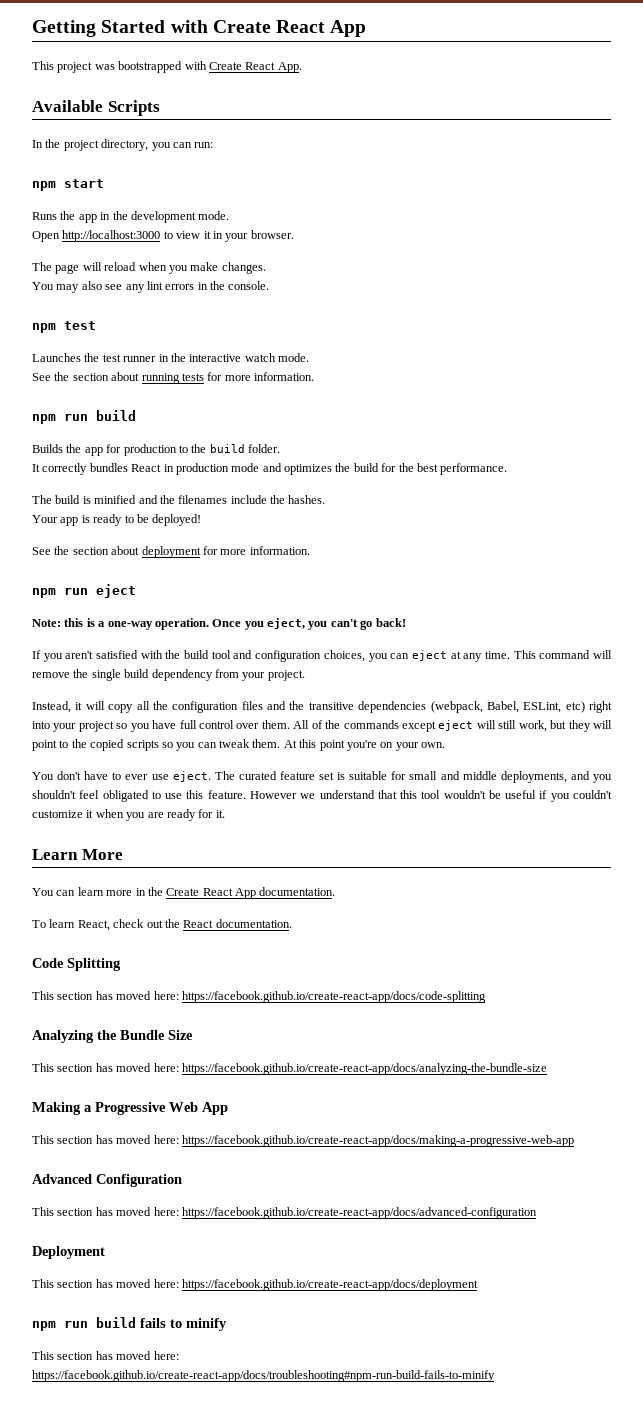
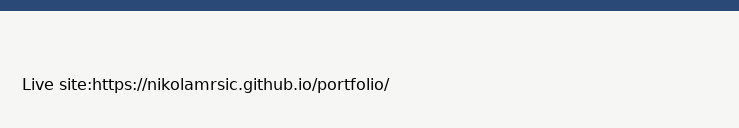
- Getting Started with Create React App
- This project was bootstrapped with Create React App.
- Available Scripts
- In the project directory, you can run:
- npm start
- Runs the app in the development mode.
- Open http://localhost:3000 to view it in your browser.
- The page will reload when you make changes.
- You may also see any lint errors in the console.
- npm test
- Launches the test runner in the interactive watch mode.
- See the section about running tests for more information.
- npm run build
- Builds the app for production to the build folder.
- It correctly bundles React in production mode and optimizes the build for the best performance.
- The build is minified and the filenames include the hashes.
- Your app is ready to be deployed!
- See the section about deployment for more information.
- npm run eject
- Note: this is a one-way operation. Once you eject, you can't go back!
- If you aren't satisfied with the build tool and configuration choices, you can eject at any time. This command will remove the single build dependency from your project.
- Instead, it will copy all the configuration files and the transitive dependencies (webpack, Babel, ESLint, etc) right into your project so you have full control over them. All of the commands except eject will still work, but they will point to the copied scripts so you can tweak them. At this point you're on your own.
- You don't have to ever use eject. The curated feature set is suitable for small and middle deployments, and you shouldn't feel obligated to use this feature. However we understand that this tool wouldn't be useful if you couldn't customize it when you are ready for it.
- Learn More
- You can learn more in the Create React App documentation.
- To learn React, check out the React documentation.
- Code Splitting
- This section has moved here: https://facebook.github.io/create-react-app/docs/code-splitting
- Analyzing the Bundle Size
- This section has moved here: https://facebook.github.io/create-react-app/docs/analyzing-the-bundle-size
- Making a Progressive Web App
- This section has moved here: https://facebook.github.io/create-react-app/docs/making-a-progressive-web-app
- Advanced Configuration
- This section has moved here: https://facebook.github.io/create-react-app/docs/advanced-configuration
- Deployment
- This section has moved here: https://facebook.github.io/create-react-app/docs/deployment
- npm run build fails to minify
- This section has moved here: https://facebook.github.io/create-react-app/docs/troubleshooting#npm-run-build-fails-to-minify
+ Live site:https://nikolamrsic.github.io/portfolio/

